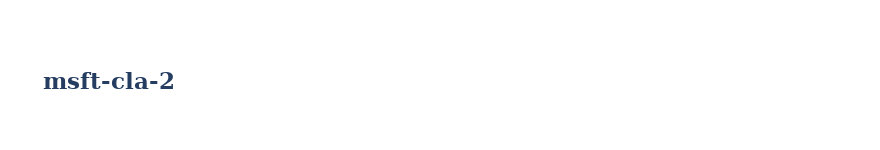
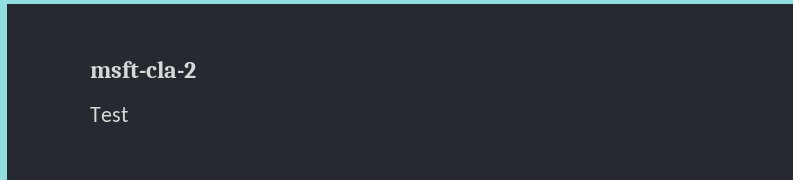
+ Test

